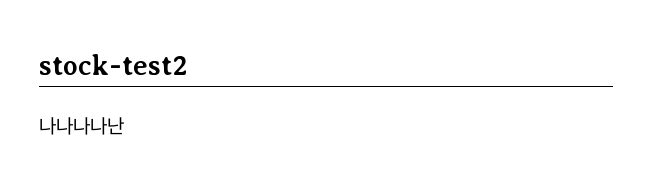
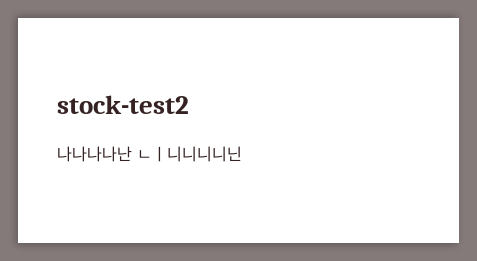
- 나나나나난
+ 나나나나난 ㄴㅣ니니니니닌

